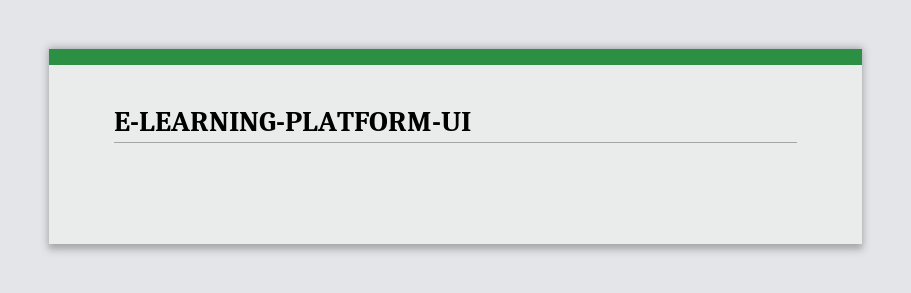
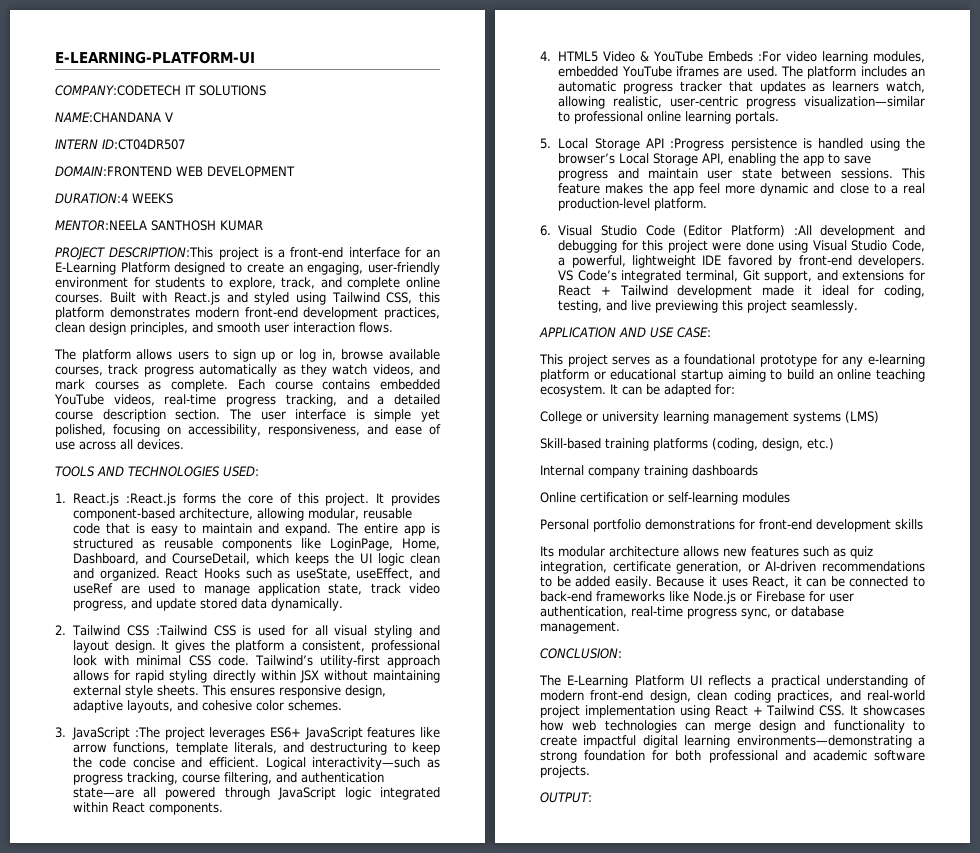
+ COMPANY:CODETECH IT SOLUTIONS
+ NAME:CHANDANA V
+ INTERN ID:CT04DR507
+ DOMAIN:FRONTEND WEB DEVELOPMENT
+ DURATION:4 WEEKS
+ MENTOR:NEELA SANTHOSH KUMAR
+ PROJECT DESCRIPTION:This project is a front-end interface for an E-Learning Platform designed to create an engaging, user-friendly environment for students to explore, track, and complete online courses. Built with React.js and styled using Tailwind CSS, this platform demonstrates modern front-end development practices, clean design principles, and smooth user interaction flows.
+ The platform allows users to sign up or log in, browse available courses, track progress automatically as they watch videos, and mark courses as complete. Each course contains embedded YouTube videos, real-time progress tracking, and a detailed course description section. The user interface is simple yet polished, focusing on accessibility, responsiveness, and ease of use across all devices.
+ TOOLS AND TECHNOLOGIES USED:
+ 1. React.js :React.js forms the core of this project. It provides component-based architecture, allowing modular, reusable code that is easy to maintain and expand. The entire app is structured as reusable components like LoginPage, Home, Dashboard, and CourseDetail, which keeps the UI logic clean and organized. React Hooks such as useState, useEffect, and useRef are used to manage application state, track video progress, and update stored data dynamically.
+ 2. Tailwind CSS :Tailwind CSS is used for all visual styling and layout design. It gives the platform a consistent, professional look with minimal CSS code. Tailwind’s utility-first approach allows for rapid styling directly within JSX without maintaining external style sheets. This ensures responsive design, adaptive layouts, and cohesive color schemes.
+ 3. JavaScript :The project leverages ES6+ JavaScript features like arrow functions, template literals, and destructuring to keep the code concise and efficient. Logical interactivity—such as progress tracking, course filtering, and authentication state—are all powered through JavaScript logic integrated within React components.
+ 4. HTML5 Video & YouTube Embeds :For video learning modules, embedded YouTube iframes are used. The platform includes an automatic progress tracker that updates as learners watch, allowing realistic, user-centric progress visualization—similar to professional online learning portals.
+ 5. Local Storage API :Progress persistence is handled using the browser’s Local Storage API, enabling the app to save progress and maintain user state between sessions. This feature makes the app feel more dynamic and close to a real production-level platform.
+ 6. Visual Studio Code (Editor Platform) :All development and debugging for this project were done using Visual Studio Code, a powerful, lightweight IDE favored by front-end developers. VS Code’s integrated terminal, Git support, and extensions for React + Tailwind development made it ideal for coding, testing, and live previewing this project seamlessly.
+ APPLICATION AND USE CASE:
+ This project serves as a foundational prototype for any e-learning platform or educational startup aiming to build an online teaching ecosystem. It can be adapted for:
+ College or university learning management systems (LMS)
+ Skill-based training platforms (coding, design, etc.)
+ Internal company training dashboards
+ Online certification or self-learning modules
+ Personal portfolio demonstrations for front-end development skills
+ Its modular architecture allows new features such as quiz integration, certificate generation, or AI-driven recommendations to be added easily. Because it uses React, it can be connected to back-end frameworks like Node.js or Firebase for user authentication, real-time progress sync, or database management.
+ CONCLUSION:
+ The E-Learning Platform UI reflects a practical understanding of modern front-end design, clean coding practices, and real-world project implementation using React + Tailwind CSS. It showcases how web technologies can merge design and functionality to create impactful digital learning environments—demonstrating a strong foundation for both professional and academic software projects.
+ OUTPUT:

